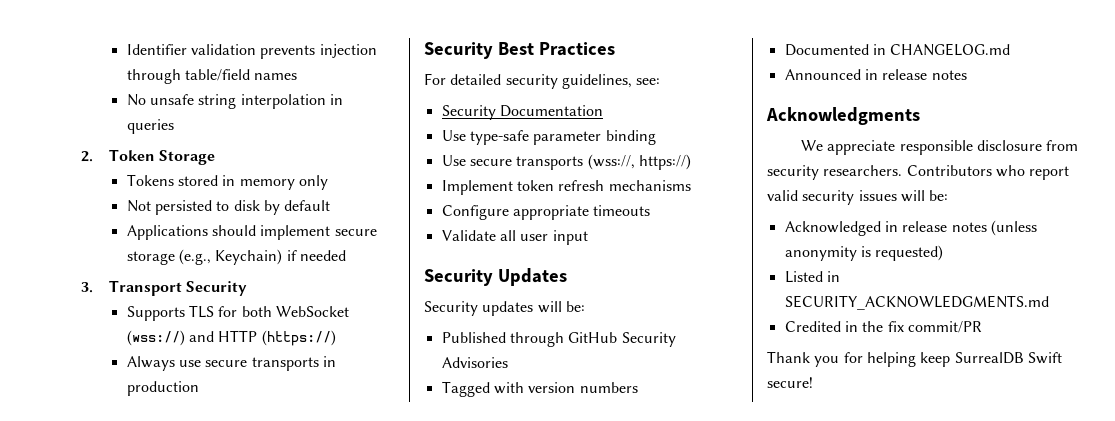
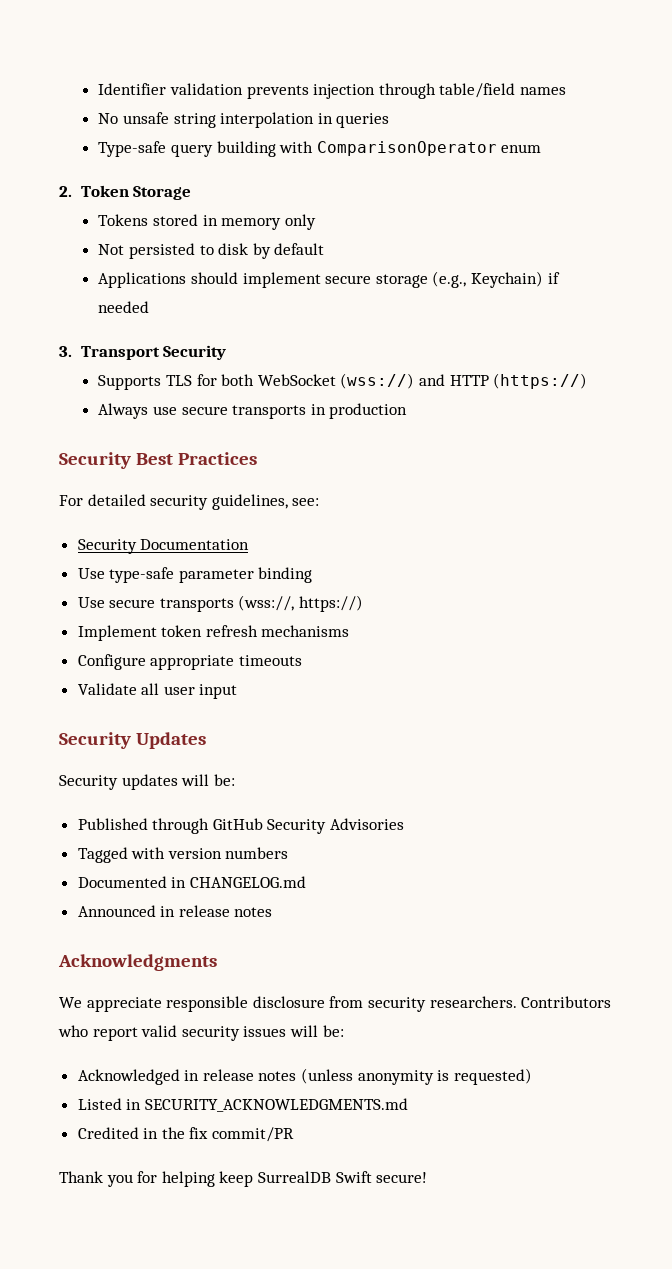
+ Type-safe query building with ComparisonOperator enum

